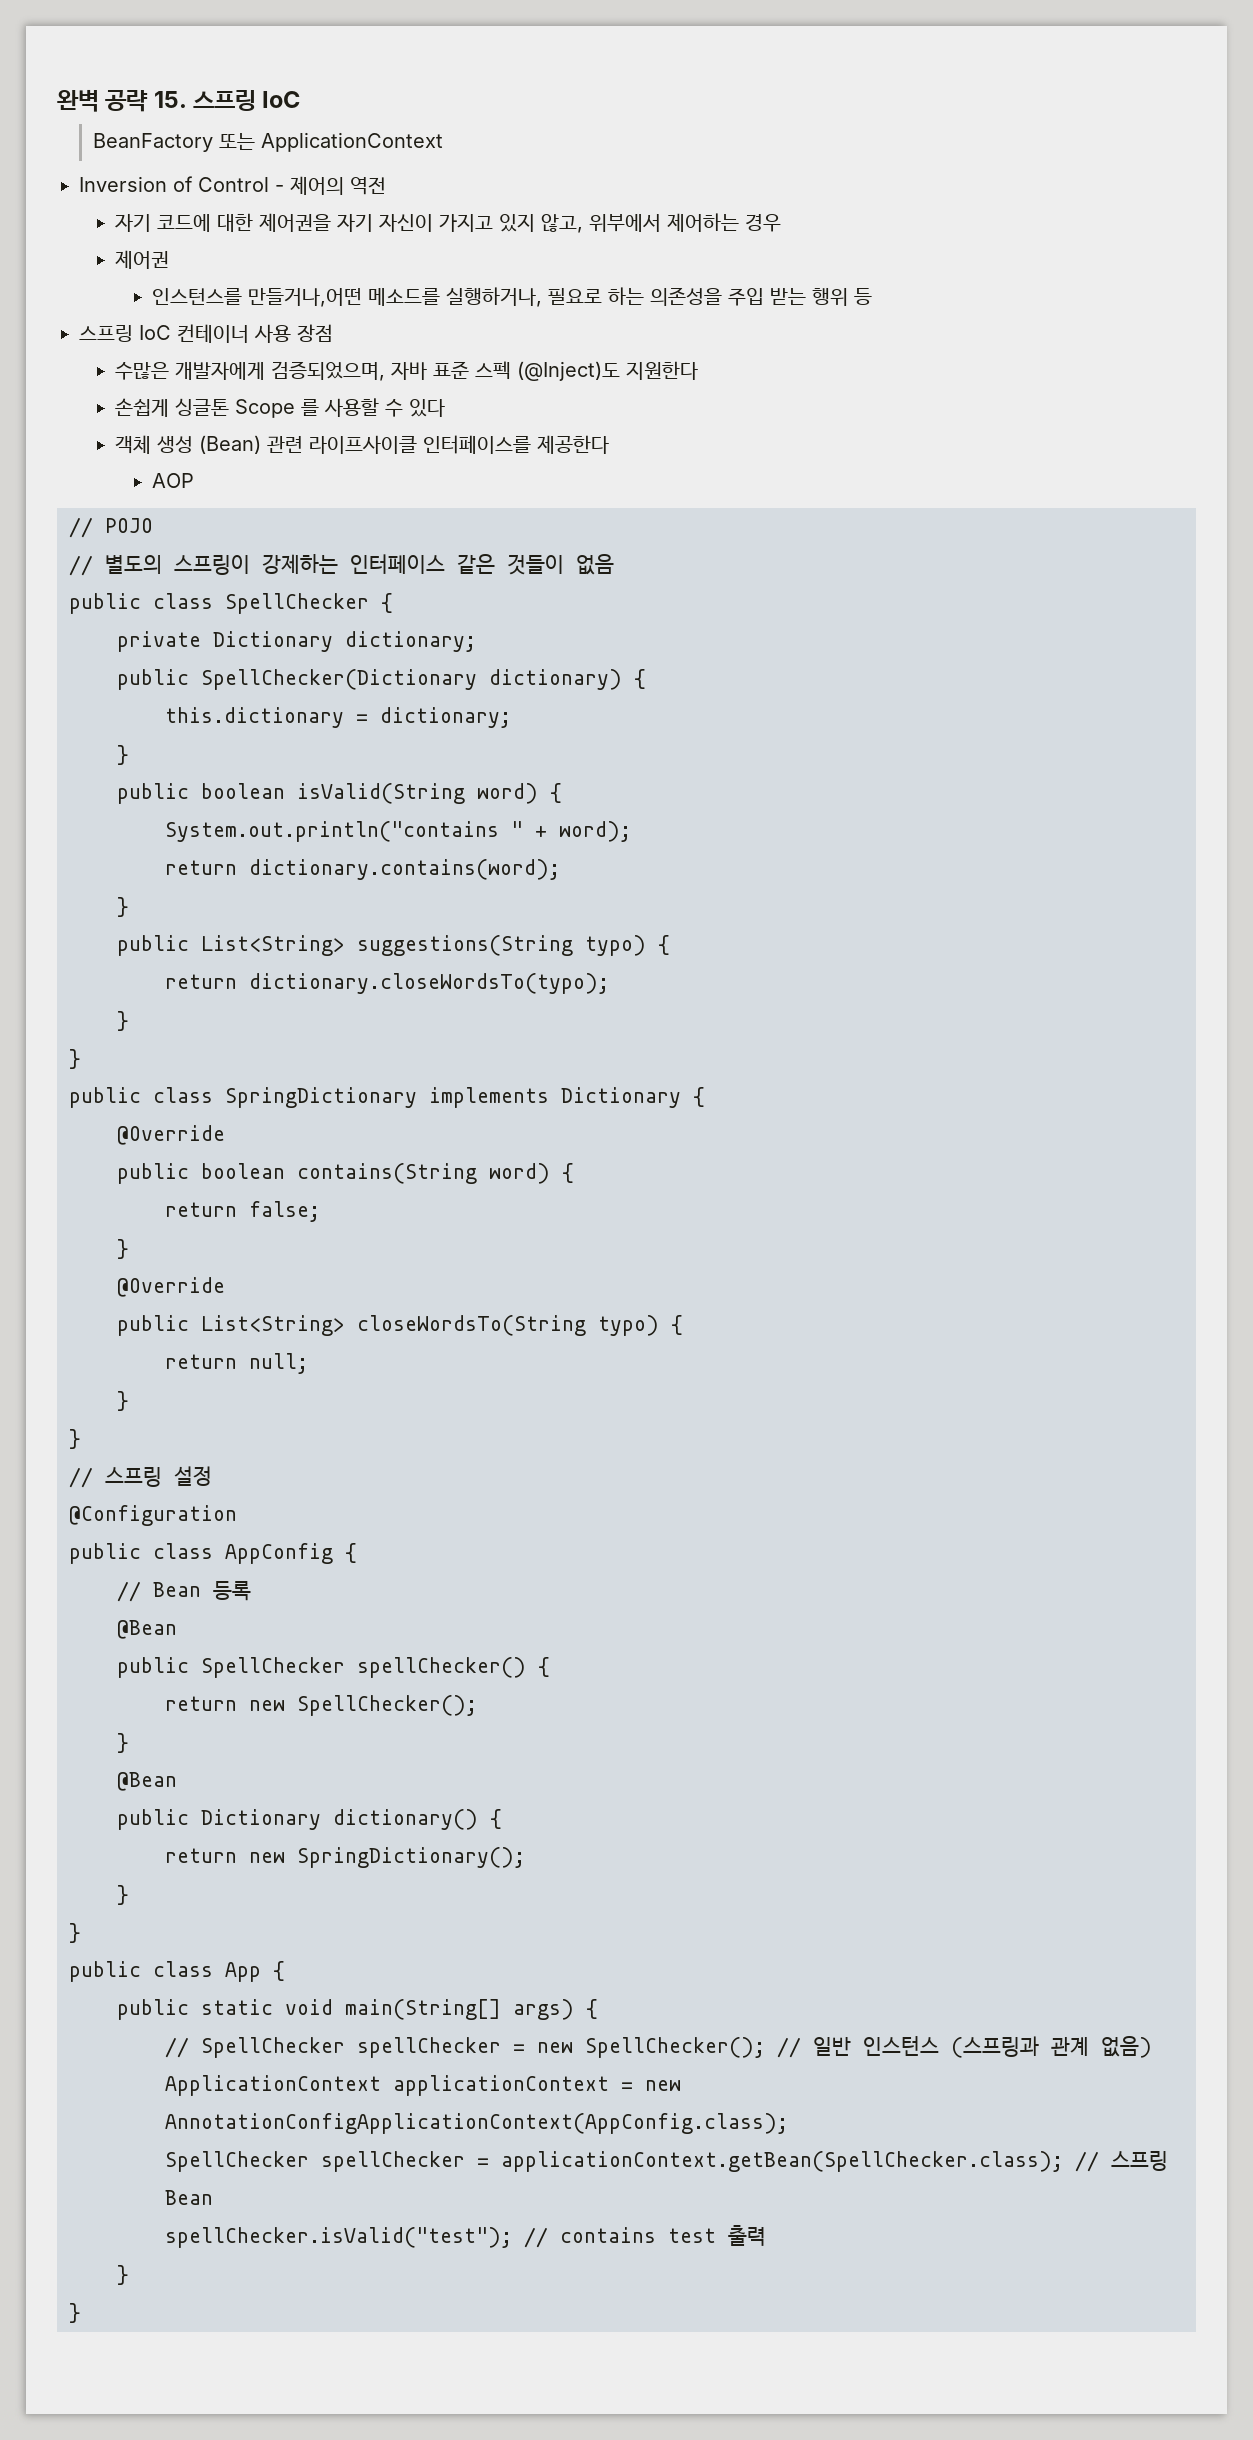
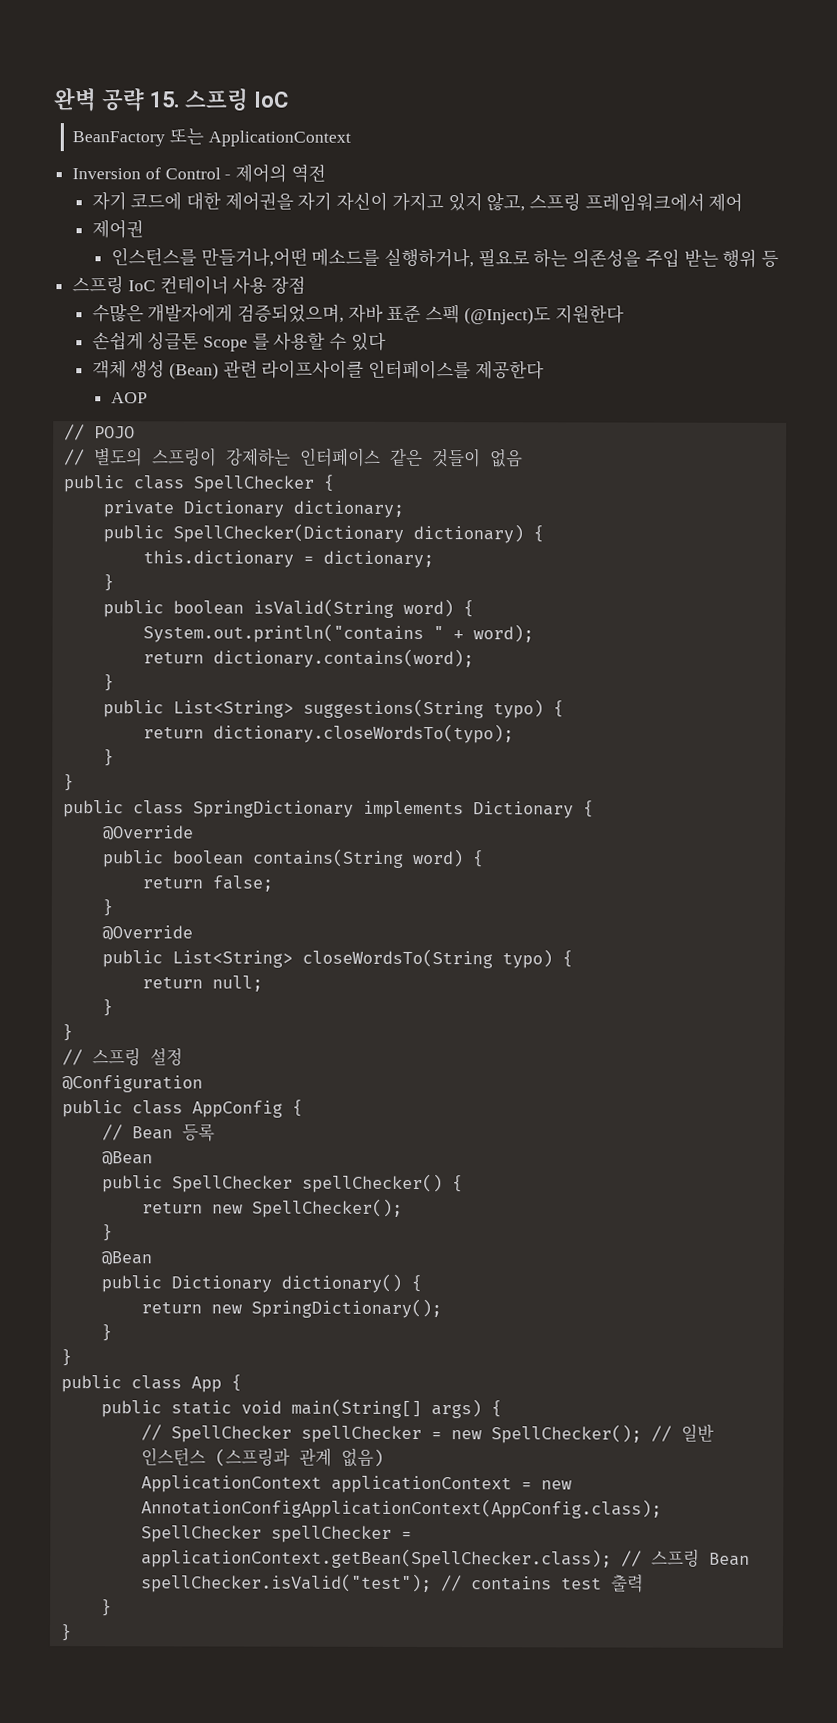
- 자기 코드에 대한 제어권을 자기 자신이 가지고 있지 않고, 위부에서 제어하는 경우
+ 자기 코드에 대한 제어권을 자기 자신이 가지고 있지 않고, 스프링 프레임워크에서 제어

